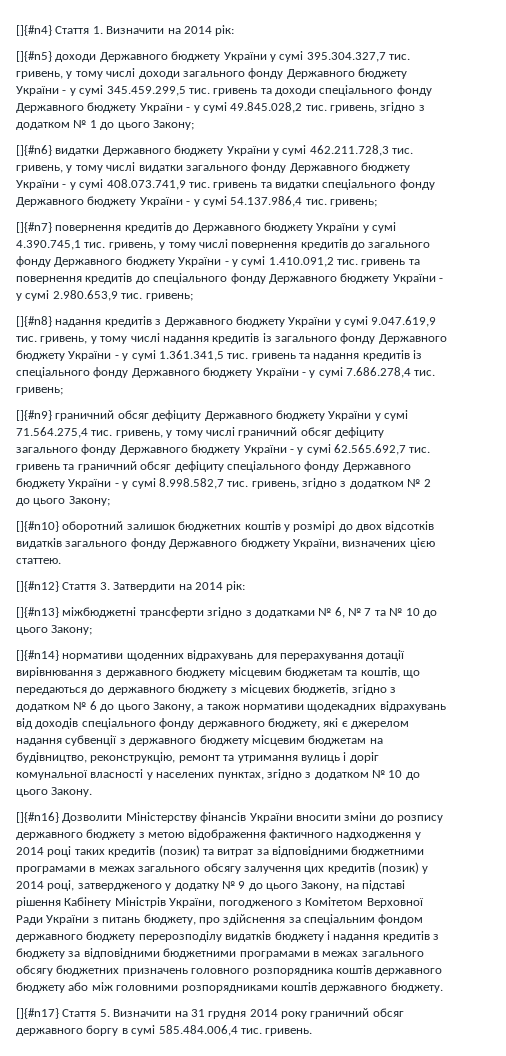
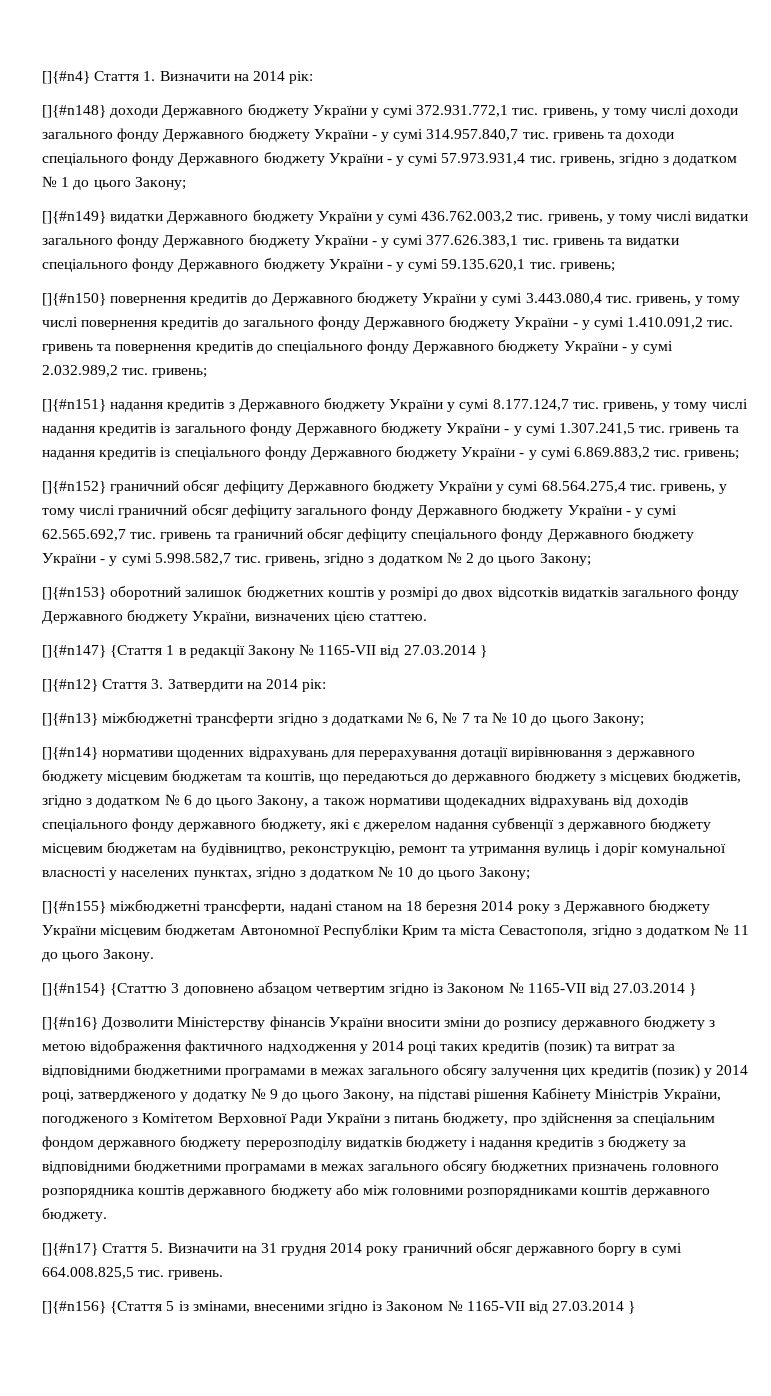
- []{#n5} доходи Державного бюджету України у сумі 395.304.327,7 тис. гривень, у тому числі доходи загального фонду Державного бюджету України - у сумі 345.459.299,5 тис. гривень та доходи спеціального фонду Державного бюджету України - у сумі 49.845.028,2 тис. гривень, згідно з додатком № 1 до цього Закону;
+ []{#n148} доходи Державного бюджету України у сумі 372.931.772,1 тис. гривень, у тому числі доходи загального фонду Державного бюджету України - у сумі 314.957.840,7 тис. гривень та доходи спеціального фонду Державного бюджету України - у сумі 57.973.931,4 тис. гривень, згідно з додатком № 1 до цього Закону;
- []{#n6} видатки Державного бюджету України у сумі 462.211.728,3 тис. гривень, у тому числі видатки загального фонду Державного бюджету України - у сумі 408.073.741,9 тис. гривень та видатки спеціального фонду Державного бюджету України - у сумі 54.137.986,4 тис. гривень;
- []{#n7} повернення кредитів до Державного бюджету України у сумі 4.390.745,1 тис. гривень, у тому числі повернення кредитів до загального фонду Державного бюджету України - у сумі 1.410.091,2 тис. гривень та повернення кредитів до спеціального фонду Державного бюджету України - у сумі 2.980.653,9 тис. гривень;
- []{#n8} надання кредитів з Державного бюджету України у сумі 9.047.619,9 тис. гривень, у тому числі надання кредитів із загального фонду Державного бюджету України - у сумі 1.361.341,5 тис. гривень та надання кредитів із спеціального фонду Державного бюджету України - у сумі 7.686.278,4 тис. гривень;
- []{#n9} граничний обсяг дефіциту Державного бюджету України у сумі 71.564.275,4 тис. гривень, у тому числі граничний обсяг дефіциту загального фонду Державного бюджету України - у сумі 62.565.692,7 тис. гривень та граничний обсяг дефіциту спеціального фонду Державного бюджету України - у сумі 8.998.582,7 тис. гривень, згідно з додатком № 2 до цього Закону;
+ []{#n149} видатки Державного бюджету України у сумі 436.762.003,2 тис. гривень, у тому числі видатки загального фонду Державного бюджету України - у сумі 377.626.383,1 тис. гривень та видатки спеціального фонду Державного бюджету України - у сумі 59.135.620,1 тис. гривень;
+ []{#n150} повернення кредитів до Державного бюджету України у сумі 3.443.080,4 тис. гривень, у тому числі повернення кредитів до загального фонду Державного бюджету України - у сумі 1.410.091,2 тис. гривень та повернення кредитів до спеціального фонду Державного бюджету України - у сумі 2.032.989,2 тис. гривень;
+ []{#n151} надання кредитів з Державного бюджету України у сумі 8.177.124,7 тис. гривень, у тому числі надання кредитів із загального фонду Державного бюджету України - у сумі 1.307.241,5 тис. гривень та надання кредитів із спеціального фонду Державного бюджету України - у сумі 6.869.883,2 тис. гривень;
+ []{#n152} граничний обсяг дефіциту Державного бюджету України у сумі 68.564.275,4 тис. гривень, у тому числі граничний обсяг дефіциту загального фонду Державного бюджету України - у сумі 62.565.692,7 тис. гривень та граничний обсяг дефіциту спеціального фонду Державного бюджету України - у сумі 5.998.582,7 тис. гривень, згідно з додатком № 2 до цього Закону;
- []{#n10} оборотний залишок бюджетних коштів у розмірі до двох відсотків видатків загального фонду Державного бюджету України, визначених цією статтею.
+ []{#n153} оборотний залишок бюджетних коштів у розмірі до двох відсотків видатків загального фонду Державного бюджету України, визначених цією статтею.
+ []{#n147} {Стаття 1 в редакції Закону № 1165-VII від 27.03.2014 }
- []{#n14} нормативи щоденних відрахувань для перерахування дотації вирівнювання з державного бюджету місцевим бюджетам та коштів, що передаються до державного бюджету з місцевих бюджетів, згідно з додатком № 6 до цього Закону, а також нормативи щодекадних відрахувань від доходів спеціального фонду державного бюджету, які є джерелом надання субвенції з державного бюджету місцевим бюджетам на будівництво, реконструкцію, ремонт та утримання вулиць і доріг комунальної власності у населених пунктах, згідно з додатком № 10 до цього Закону.
+ []{#n14} нормативи щоденних відрахувань для перерахування дотації вирівнювання з державного бюджету місцевим бюджетам та коштів, що передаються до державного бюджету з місцевих бюджетів, згідно з додатком № 6 до цього Закону, а також нормативи щодекадних відрахувань від доходів спеціального фонду державного бюджету, які є джерелом надання субвенції з державного бюджету місцевим бюджетам на будівництво, реконструкцію, ремонт та утримання вулиць і доріг комунальної власності у населених пунктах, згідно з додатком № 10 до цього Закону;
+ []{#n155} міжбюджетні трансферти, надані станом на 18 березня 2014 року з Державного бюджету України місцевим бюджетам Автономної Республіки Крим та міста Севастополя, згідно з додатком № 11 до цього Закону.
+ []{#n154} {Статтю 3 доповнено абзацом четвертим згідно із Законом № 1165-VII від 27.03.2014 }
- []{#n17} Стаття 5. Визначити на 31 грудня 2014 року граничний обсяг державного боргу в сумі 585.484.006,4 тис. гривень.
+ []{#n17} Стаття 5. Визначити на 31 грудня 2014 року граничний обсяг державного боргу в сумі 664.008.825,5 тис. гривень.
+ []{#n156} {Стаття 5 із змінами, внесеними згідно із Законом № 1165-VII від 27.03.2014 }

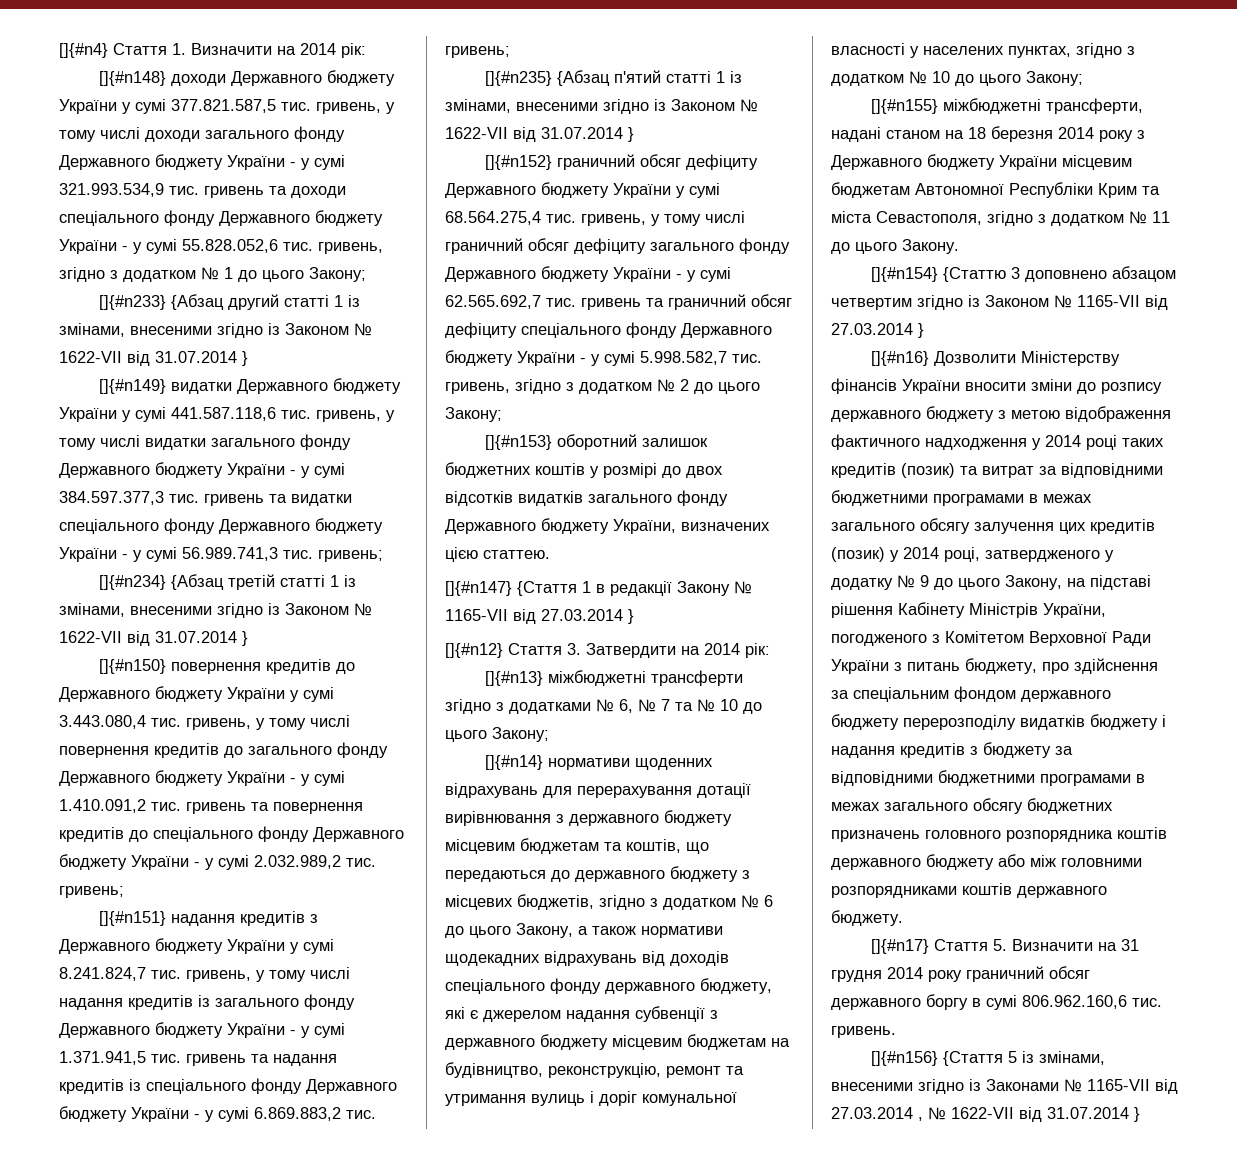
- []{#n148} доходи Державного бюджету України у сумі 372.931.772,1 тис. гривень, у тому числі доходи загального фонду Державного бюджету України - у сумі 314.957.840,7 тис. гривень та доходи спеціального фонду Державного бюджету України - у сумі 57.973.931,4 тис. гривень, згідно з додатком № 1 до цього Закону;
+ []{#n148} доходи Державного бюджету України у сумі 377.821.587,5 тис. гривень, у тому числі доходи загального фонду Державного бюджету України - у сумі 321.993.534,9 тис. гривень та доходи спеціального фонду Державного бюджету України - у сумі 55.828.052,6 тис. гривень, згідно з додатком № 1 до цього Закону;
+ []{#n233} {Абзац другий статті 1 із змінами, внесеними згідно із Законом № 1622-VII від 31.07.2014 }
- []{#n149} видатки Державного бюджету України у сумі 436.762.003,2 тис. гривень, у тому числі видатки загального фонду Державного бюджету України - у сумі 377.626.383,1 тис. гривень та видатки спеціального фонду Державного бюджету України - у сумі 59.135.620,1 тис. гривень;
+ []{#n149} видатки Державного бюджету України у сумі 441.587.118,6 тис. гривень, у тому числі видатки загального фонду Державного бюджету України - у сумі 384.597.377,3 тис. гривень та видатки спеціального фонду Державного бюджету України - у сумі 56.989.741,3 тис. гривень;
+ []{#n234} {Абзац третій статті 1 із змінами, внесеними згідно із Законом № 1622-VII від 31.07.2014 }
- []{#n151} надання кредитів з Державного бюджету України у сумі 8.177.124,7 тис. гривень, у тому числі надання кредитів із загального фонду Державного бюджету України - у сумі 1.307.241,5 тис. гривень та надання кредитів із спеціального фонду Державного бюджету України - у сумі 6.869.883,2 тис. гривень;
+ []{#n151} надання кредитів з Державного бюджету України у сумі 8.241.824,7 тис. гривень, у тому числі надання кредитів із загального фонду Державного бюджету України - у сумі 1.371.941,5 тис. гривень та надання кредитів із спеціального фонду Державного бюджету України - у сумі 6.869.883,2 тис. гривень;
+ []{#n235} {Абзац п'ятий статті 1 із змінами, внесеними згідно із Законом № 1622-VII від 31.07.2014 }
- []{#n17} Стаття 5. Визначити на 31 грудня 2014 року граничний обсяг державного боргу в сумі 664.008.825,5 тис. гривень.
+ []{#n17} Стаття 5. Визначити на 31 грудня 2014 року граничний обсяг державного боргу в сумі 806.962.160,6 тис. гривень.
- []{#n156} {Стаття 5 із змінами, внесеними згідно із Законом № 1165-VII від 27.03.2014 }
+ []{#n156} {Стаття 5 із змінами, внесеними згідно із Законами № 1165-VII від 27.03.2014 , № 1622-VII від 31.07.2014 }

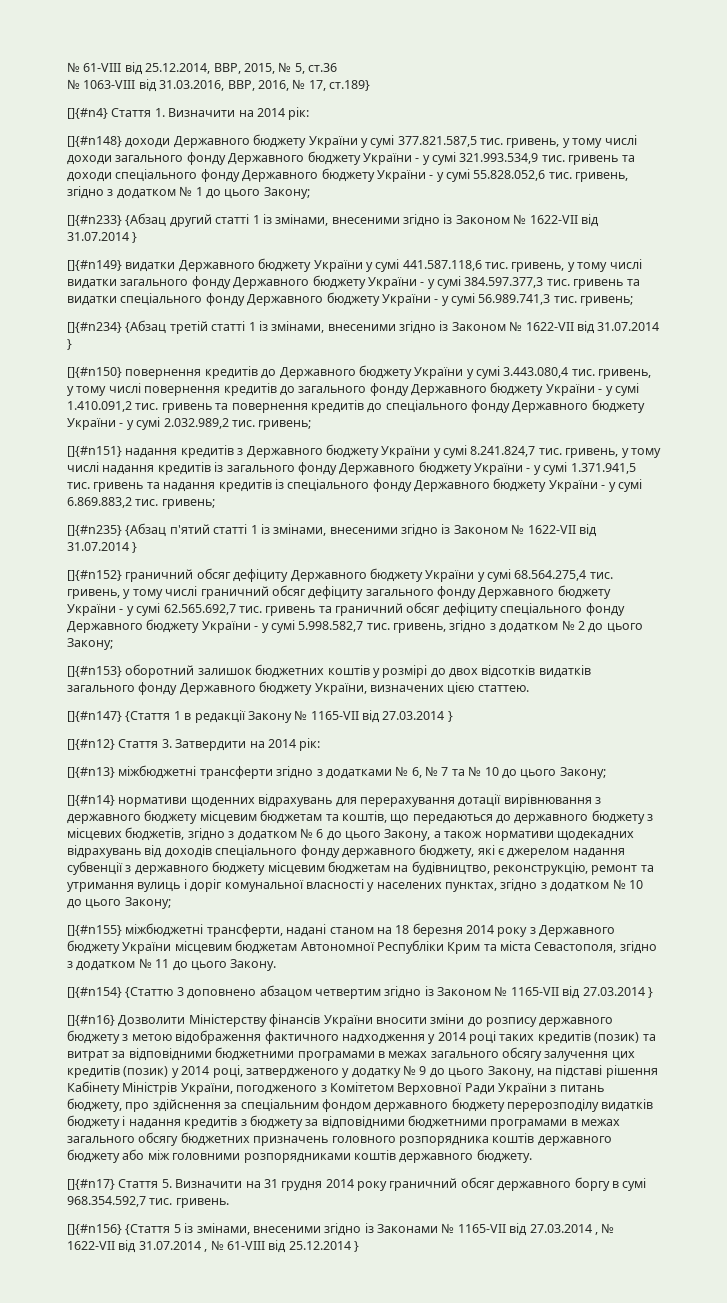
+ № 61-VIII від 25.12.2014, ВВР, 2015, № 5, ст.36
+ № 1063-VIII від 31.03.2016, ВВР, 2016, № 17, ст.189}
- []{#n17} Стаття 5. Визначити на 31 грудня 2014 року граничний обсяг державного боргу в сумі 806.962.160,6 тис. гривень.
+ []{#n17} Стаття 5. Визначити на 31 грудня 2014 року граничний обсяг державного боргу в сумі 968.354.592,7 тис. гривень.
- []{#n156} {Стаття 5 із змінами, внесеними згідно із Законами № 1165-VII від 27.03.2014 , № 1622-VII від 31.07.2014 }
+ []{#n156} {Стаття 5 із змінами, внесеними згідно із Законами № 1165-VII від 27.03.2014 , № 1622-VII від 31.07.2014 , № 61-VIII від 25.12.2014 }

